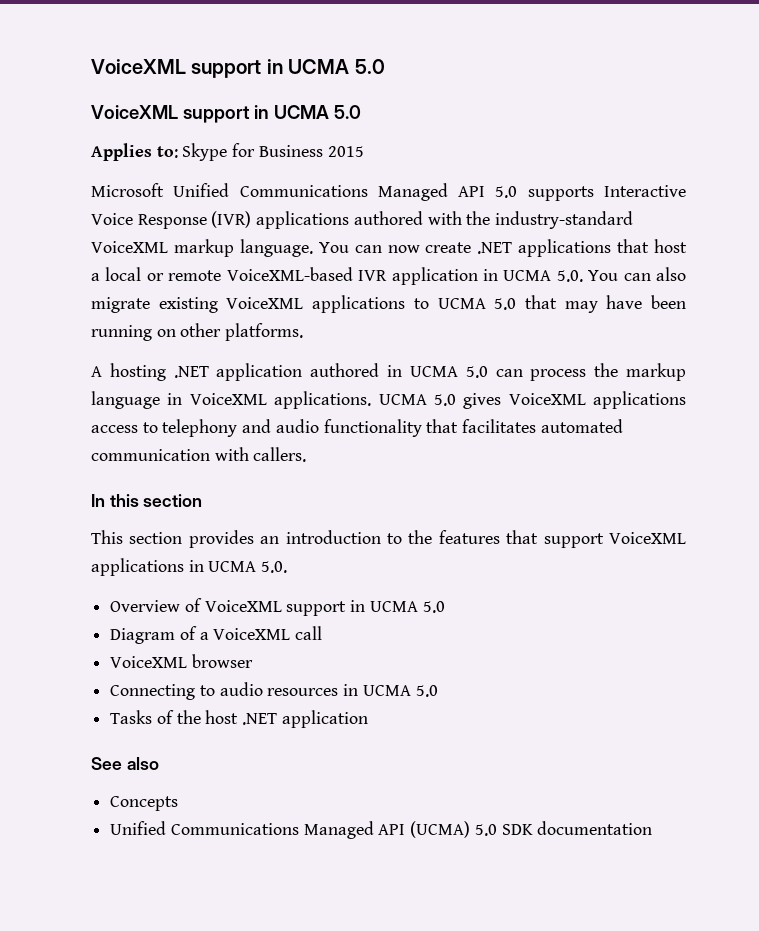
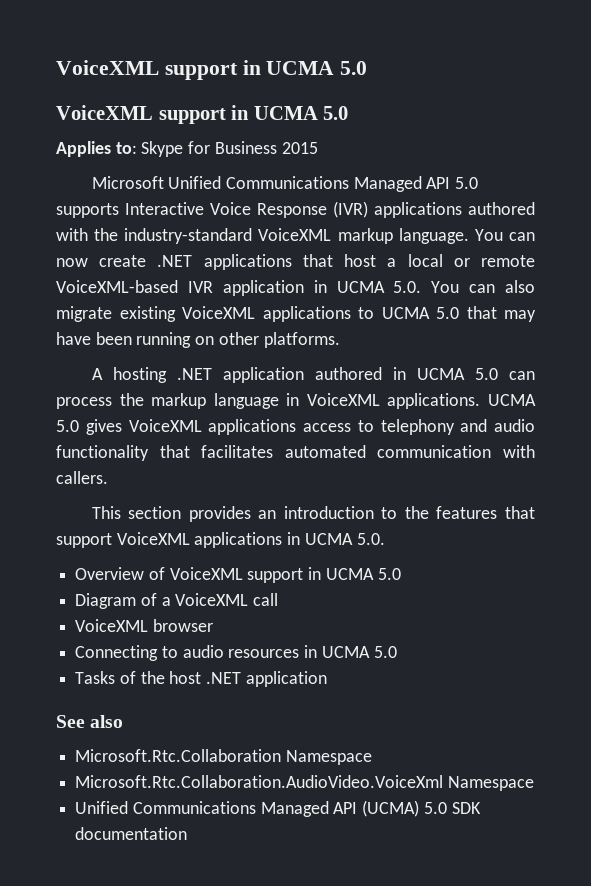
- In this section
- Concepts
+ Microsoft.Rtc.Collaboration Namespace
+ Microsoft.Rtc.Collaboration.AudioVideo.VoiceXml Namespace

